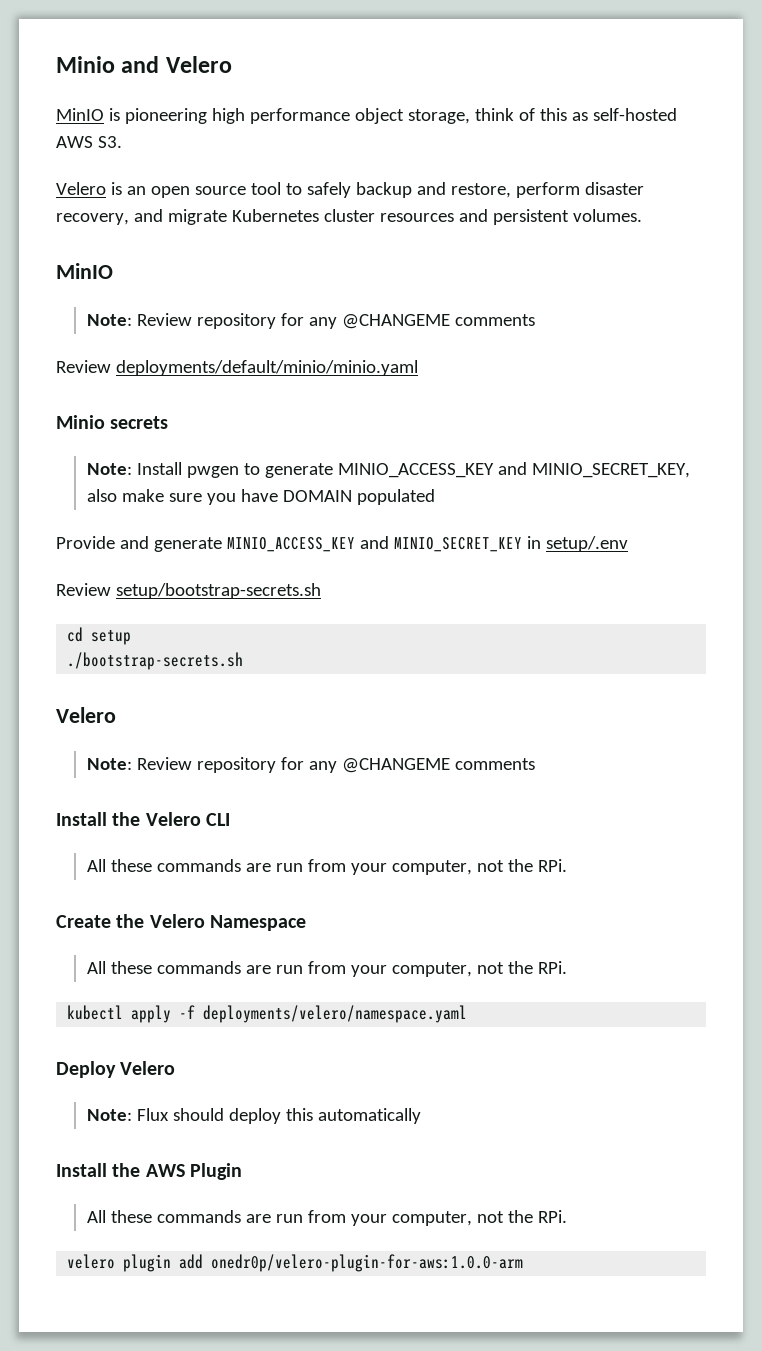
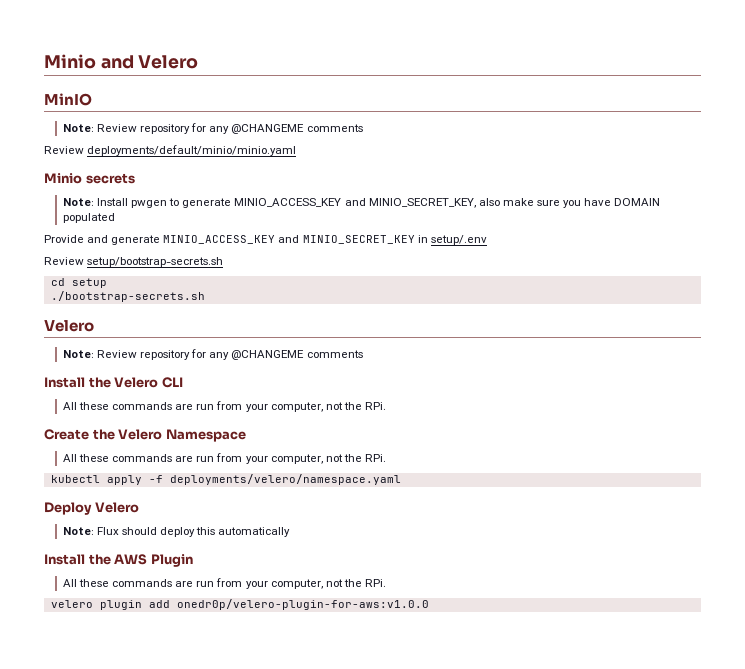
- MinIO is pioneering high performance object storage, think of this as self-hosted AWS S3.
- Velero is an open source tool to safely backup and restore, perform disaster recovery, and migrate Kubernetes cluster resources and persistent volumes.
- velero plugin add onedr0p/velero-plugin-for-aws:1.0.0-arm
+ velero plugin add onedr0p/velero-plugin-for-aws:v1.0.0

